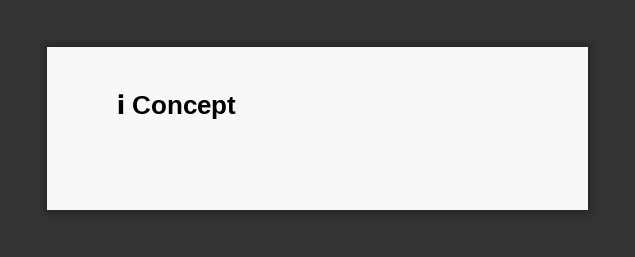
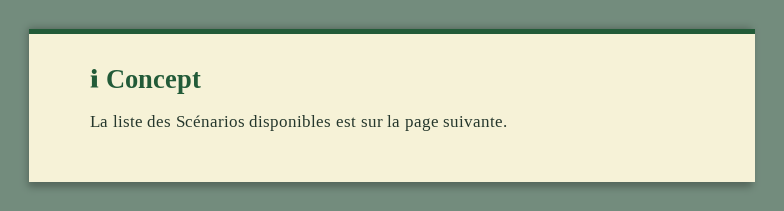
+ La liste des Scénarios disponibles est sur la page suivante.

